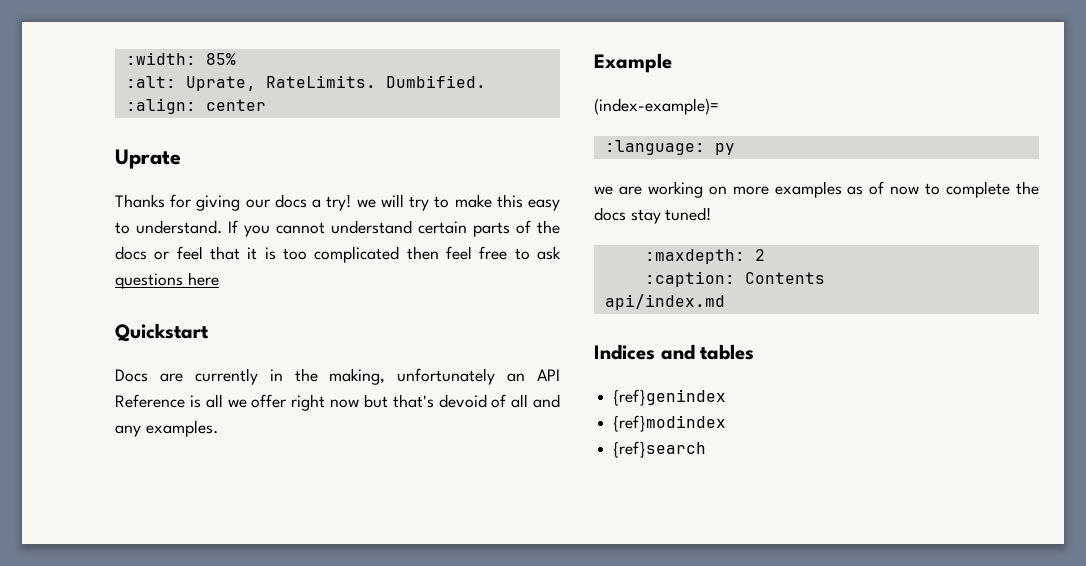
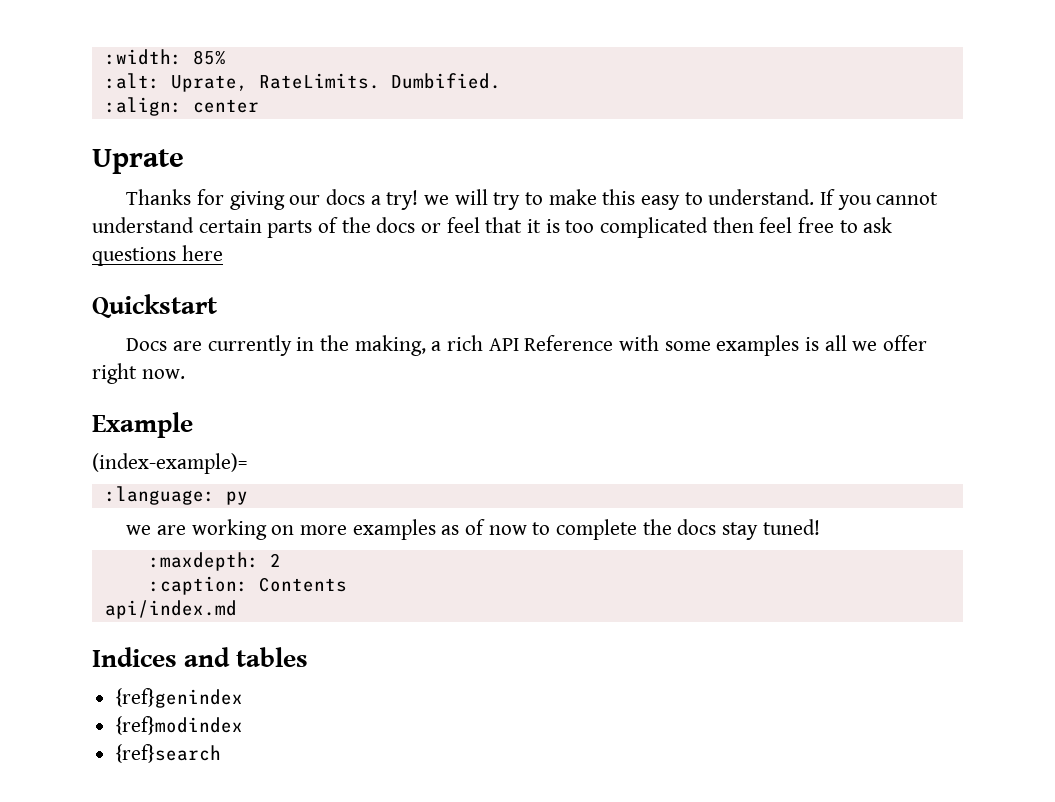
- Docs are currently in the making, unfortunately an API Reference is all we offer right now but that's devoid of all and any examples.
+ Docs are currently in the making, a rich API Reference with some examples is all we offer right now.

